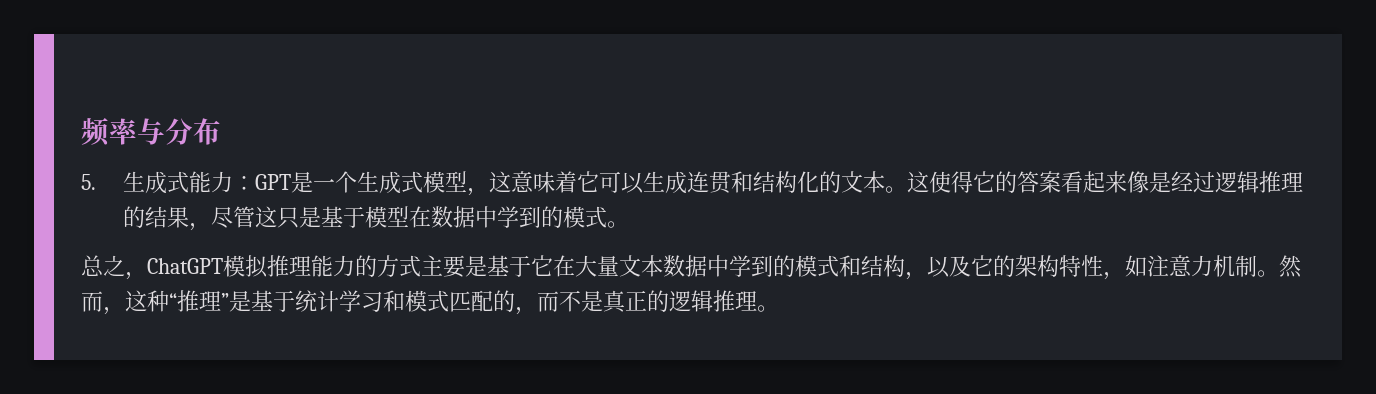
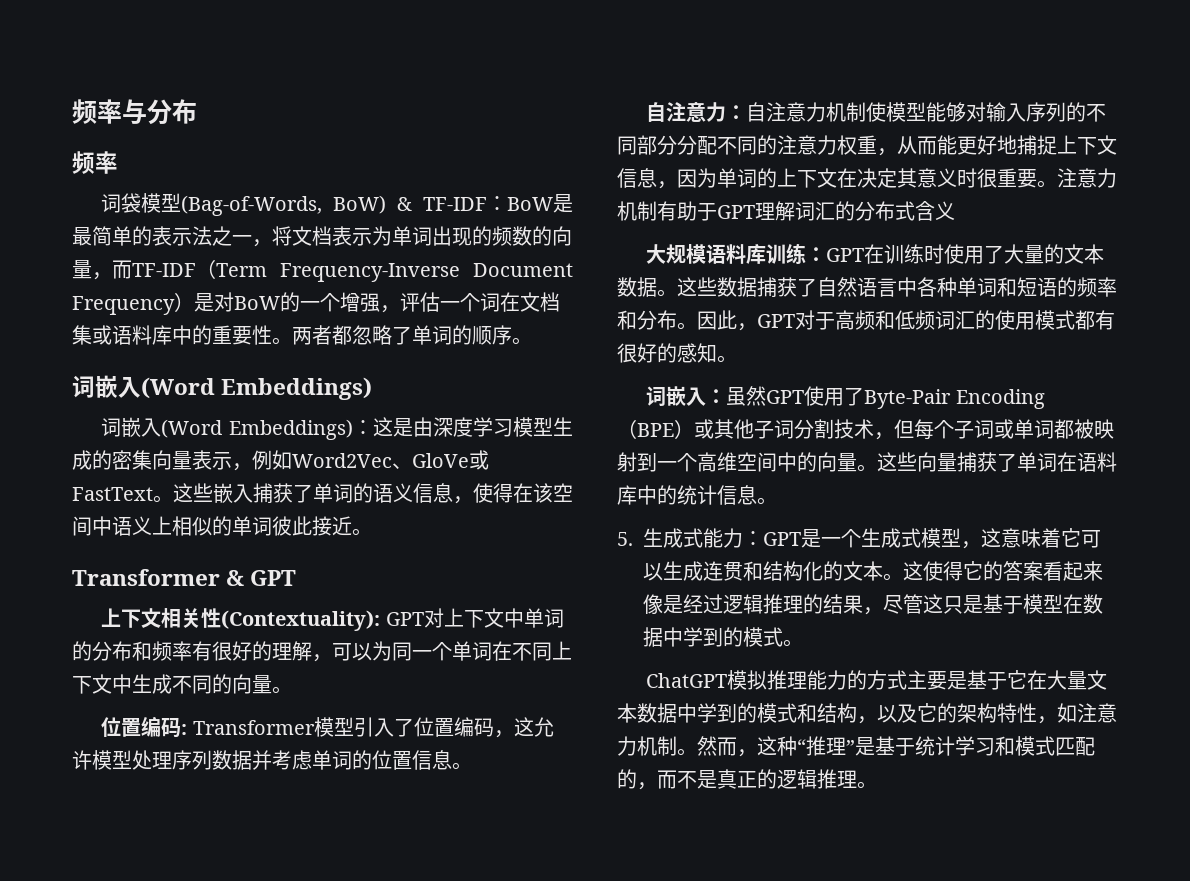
  频率与分布
+ 频率
+ 词袋模型(Bag-of-Words, BoW) & TF-IDF：BoW是最简单的表示法之一，将文档表示为单词出现的频数的向量，而TF-IDF（Term Frequency-Inverse Document Frequency）是对BoW的一个增强，评估一个词在文档集或语料库中的重要性。两者都忽略了单词的顺序。
+ 词嵌入(Word Embeddings)
+ 词嵌入(Word Embeddings)：这是由深度学习模型生成的密集向量表示，例如Word2Vec、GloVe或FastText。这些嵌入捕获了单词的语义信息，使得在该空间中语义上相似的单词彼此接近。
+ Transformer & GPT
+ 上下文相关性(Contextuality): GPT对上下文中单词的分布和频率有很好的理解，可以为同一个单词在不同上下文中生成不同的向量。
+ 位置编码: Transformer模型引入了位置编码，这允许模型处理序列数据并考虑单词的位置信息。
+ 自注意力：自注意力机制使模型能够对输入序列的不同部分分配不同的注意力权重，从而能更好地捕捉上下文信息，因为单词的上下文在决定其意义时很重要。注意力机制有助于GPT理解词汇的分布式含义
+ 大规模语料库训练：GPT在训练时使用了大量的文本数据。这些数据捕获了自然语言中各种单词和短语的频率和分布。因此，GPT对于高频和低频词汇的使用模式都有很好的感知。
+ 词嵌入：虽然GPT使用了Byte-Pair Encoding（BPE）或其他子词分割技术，但每个子词或单词都被映射到一个高维空间中的向量。这些向量捕获了单词在语料库中的统计信息。
- 总之，ChatGPT模拟推理能力的方式主要是基于它在大量文本数据中学到的模式和结构，以及它的架构特性，如注意力机制。
+ ChatGPT模拟推理能力的方式主要是基于它在大量文本数据中学到的模式和结构，以及它的架构特性，如注意力机制。

